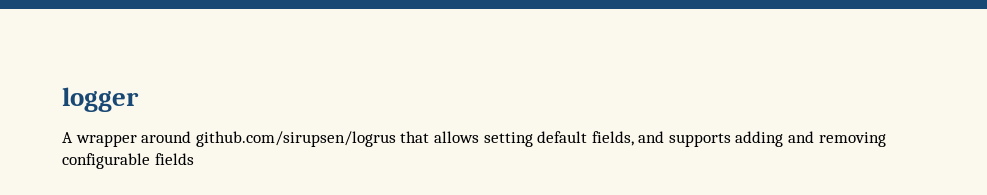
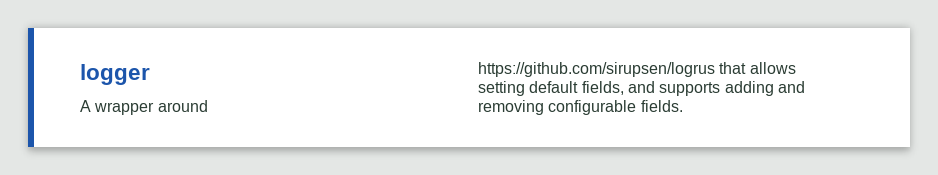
- A wrapper around github.com/sirupsen/logrus that allows setting default fields, and supports adding and removing configurable fields
+ A wrapper around https://github.com/sirupsen/logrus that allows setting default fields, and supports adding and removing configurable fields.

